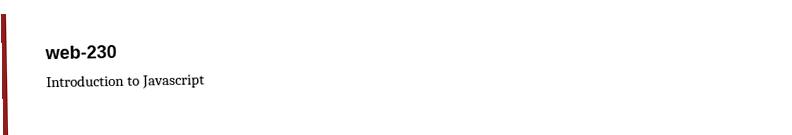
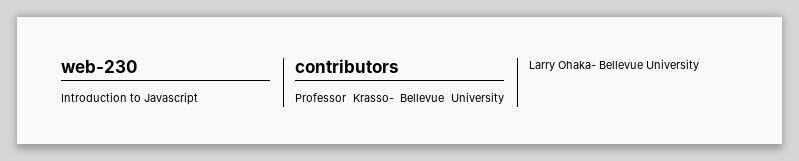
+ contributors
+ Professor Krasso- Bellevue University Larry Ohaka- Bellevue University

